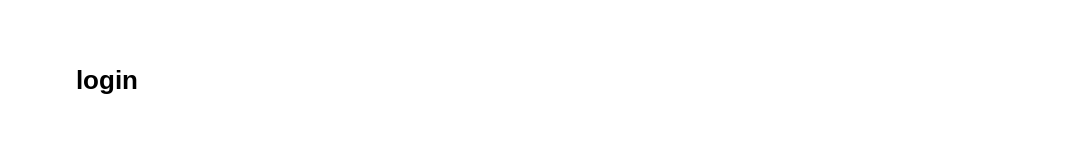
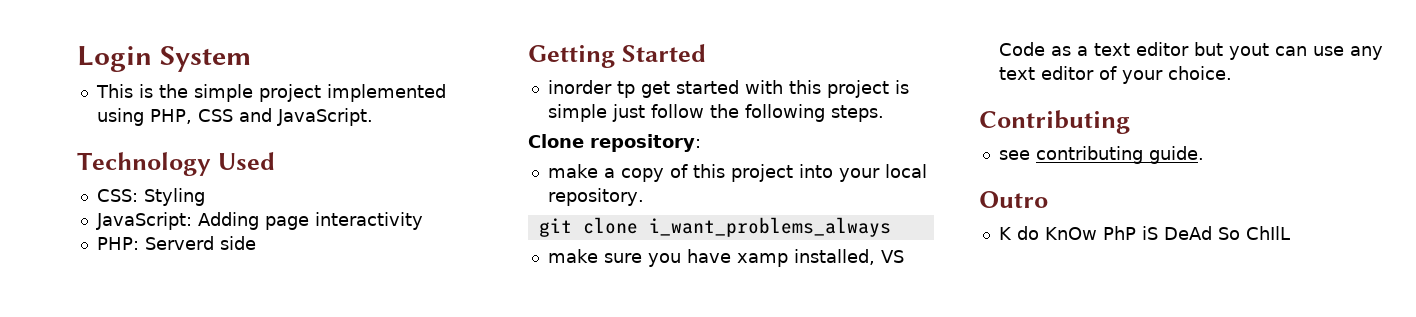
- login
+ Login System
+ This is the simple project implemented using PHP, CSS and JavaScript.
+ Technology Used
+ CSS: Styling
+ JavaScript: Adding page interactivity
+ PHP: Serverd side
+ Getting Started
+ inorder tp get started with this project is simple just follow the following steps.
+ Clone repository:
+ make a copy of this project into your local repository.
+ git clone i_want_problems_always
+ make sure you have xamp installed, VS Code as a text editor but yout can use any text editor of your choice.
+ Contributing
+ see contributing guide.
+ Outro
+ K do KnOw PhP iS DeAd So ChIlL

